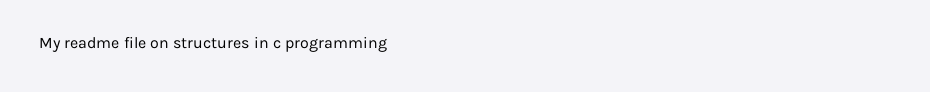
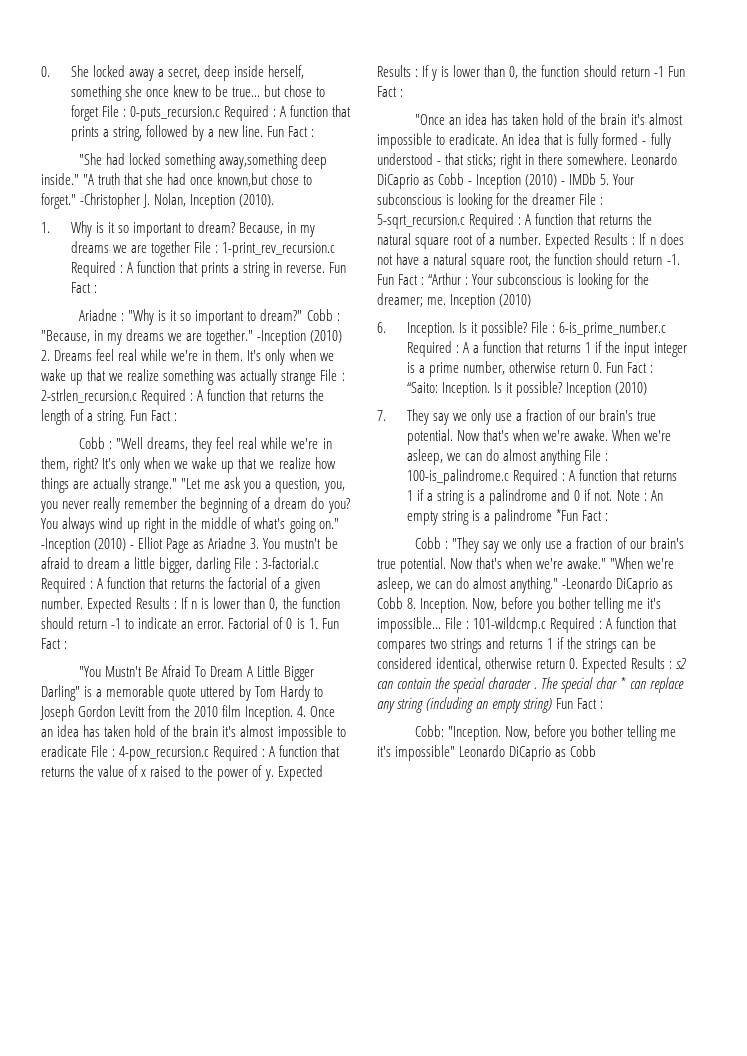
- My readme file on structures in c programming
+ 0. She locked away a secret, deep inside herself, something she once knew to be true... but chose to forget File : 0-puts_recursion.c Required : A function that prints a string, followed by a new line. Fun Fact :
+ "She had locked something away,something deep inside." "A truth that she had once known,but chose to forget." -Christopher J. Nolan, Inception (2010).
+ 1. Why is it so important to dream? Because, in my dreams we are together File : 1-print_rev_recursion.c Required : A function that prints a string in reverse. Fun Fact :
+ Ariadne : "Why is it so important to dream?" Cobb : "Because, in my dreams we are together." -Inception (2010) 2. Dreams feel real while we're in them. It's only when we wake up that we realize something was actually strange File : 2-strlen_recursion.c Required : A function that returns the length of a string. Fun Fact :
+ Cobb : "Well dreams, they feel real while we're in them, right? It's only when we wake up that we realize how things are actually strange." "Let me ask you a question, you, you never really remember the beginning of a dream do you? You always wind up right in the middle of what's going on." -Inception (2010) - Elliot Page as Ariadne 3. You mustn't be afraid to dream a little bigger, darling File : 3-factorial.c Required : A function that returns the factorial of a given number. Expected Results : If n is lower than 0, the function should return -1 to indicate an error. Factorial of 0 is 1. Fun Fact :
+ "You Mustn't Be Afraid To Dream A Little Bigger Darling" is a memorable quote uttered by Tom Hardy to Joseph Gordon Levitt from the 2010 film Inception. 4. Once an idea has taken hold of the brain it's almost impossible to eradicate File : 4-pow_recursion.c Required : A function that returns the value of x raised to the power of y. Expected Results : If y is lower than 0, the function should return -1 Fun Fact :
+ "Once an idea has taken hold of the brain it's almost impossible to eradicate. An idea that is fully formed - fully understood - that sticks; right in there somewhere. Leonardo DiCaprio as Cobb - Inception (2010) - IMDb 5. Your subconscious is looking for the dreamer File : 5-sqrt_recursion.c Required : A function that returns the natural square root of a number. Expected Results : If n does not have a natural square root, the function should return -1. Fun Fact : “Arthur : Your subconscious is looking for the dreamer; me. Inception (2010)
+ 6. Inception. Is it possible? File : 6-is_prime_number.c Required : A a function that returns 1 if the input integer is a prime number, otherwise return 0. Fun Fact : “Saito: Inception. Is it possible? Inception (2010)
+ 7. They say we only use a fraction of our brain's true potential. Now that's when we're awake. When we're asleep, we can do almost anything File : 100-is_palindrome.c Required : A function that returns 1 if a string is a palindrome and 0 if not. Note : An empty string is a palindrome *Fun Fact :
+ Cobb : "They say we only use a fraction of our brain's true potential. Now that's when we're awake." "When we're asleep, we can do almost anything." -Leonardo DiCaprio as Cobb 8. Inception. Now, before you bother telling me it's impossible... File : 101-wildcmp.c Required : A function that compares two strings and returns 1 if the strings can be considered identical, otherwise return 0. Expected Results : s2 can contain the special character . The special char * can replace any string (including an empty string) Fun Fact :
+ Cobb: "Inception. Now, before you bother telling me it's impossible" Leonardo DiCaprio as Cobb

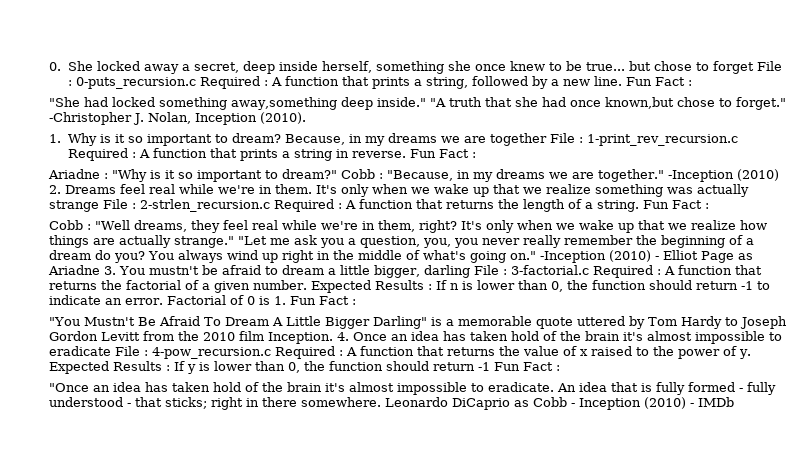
- Leonardo DiCaprio as Cobb - Inception (2010) - IMDb 5. Your subconscious is looking for the dreamer File : 5-sqrt_recursion.c Required : A function that returns the natural square root of a number. Expected Results : If n does not have a natural square root, the function should return -1. Fun Fact : “Arthur : Your subconscious is looking for the dreamer; me. Inception (2010)
- 6. Inception. Is it possible? File : 6-is_prime_number.c Required : A a function that returns 1 if the input integer is a prime number, otherwise return 0. Fun Fact : “Saito: Inception. Is it possible? Inception (2010)
- 7. They say we only use a fraction of our brain's true potential. Now that's when we're awake. When we're asleep, we can do almost anything File : 100-is_palindrome.c Required : A function that returns 1 if a string is a palindrome and 0 if not. Note : An empty string is a palindrome *Fun Fact :
- Cobb : "They say we only use a fraction of our brain's true potential. Now that's when we're awake." "When we're asleep, we can do almost anything." -Leonardo DiCaprio as Cobb 8. Inception. Now, before you bother telling me it's impossible... File : 101-wildcmp.c Required : A function that compares two strings and returns 1 if the strings can be considered identical, otherwise return 0. Expected Results : s2 can contain the special character . The special char * can replace any string (including an empty string) Fun Fact :
- Cobb: "Inception. Now, before you bother telling me it's impossible" Leonardo DiCaprio as Cobb
+ Leonardo DiCaprio as Cobb - Inception (2010) - IMDb

